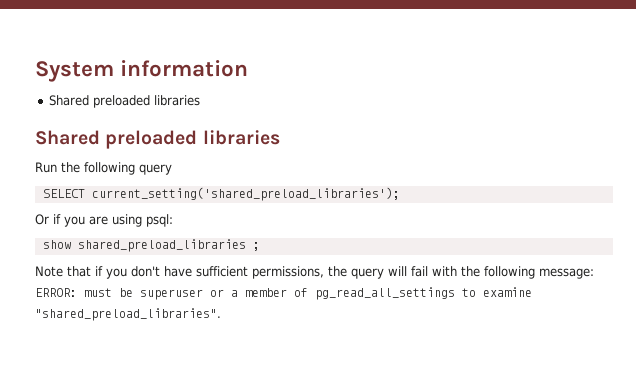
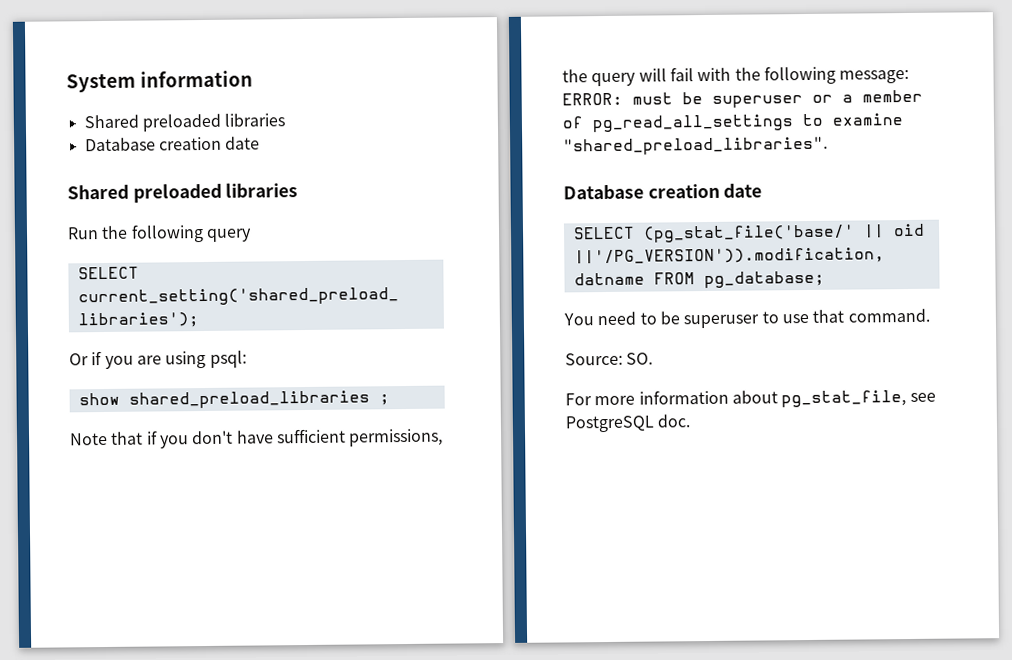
  System information
  Shared preloaded libraries
+ Database creation date
  Note that if you don't have sufficient permissions, the query will fail with the following message: ERROR: must be superuser or a member of pg_read_all_settings to examine "shared_preload_libraries".
+ Database creation date
+ SELECT (pg_stat_file('base/' || oid ||'/PG_VERSION')).modification, datname FROM pg_database;
+ You need to be superuser to use that command.
+ Source: SO.
+ For more information about pg_stat_file, see PostgreSQL doc.

